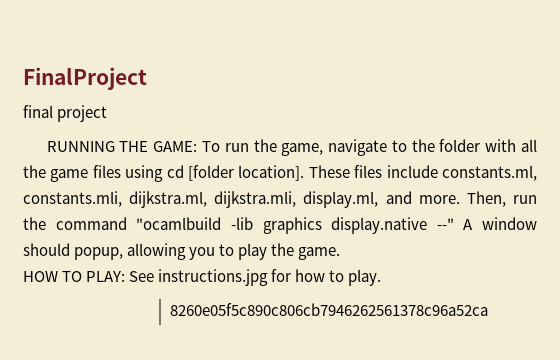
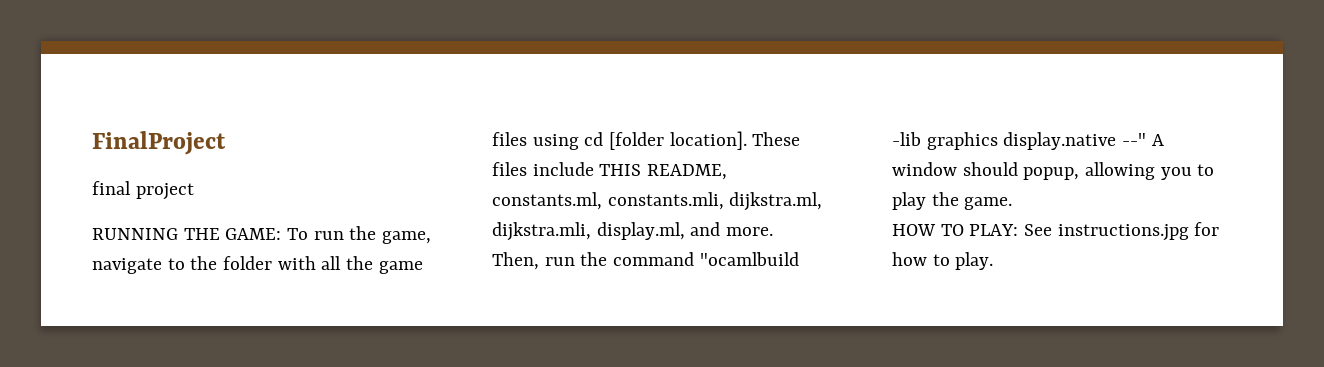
- These files include constants.ml, constants.mli, dijkstra.ml, dijkstra.mli, display.ml, and more. Then, run the command "ocamlbuild -lib graphics display.native --" A window should popup, allowing you to play the game.
+ These files include THIS README, constants.ml, constants.mli, dijkstra.ml, dijkstra.mli, display.ml, and more.
+ Then, run the command "ocamlbuild -lib graphics display.native --" A window should popup, allowing you to play the game.
- 8260e05f5c890c806cb7946262561378c96a52ca

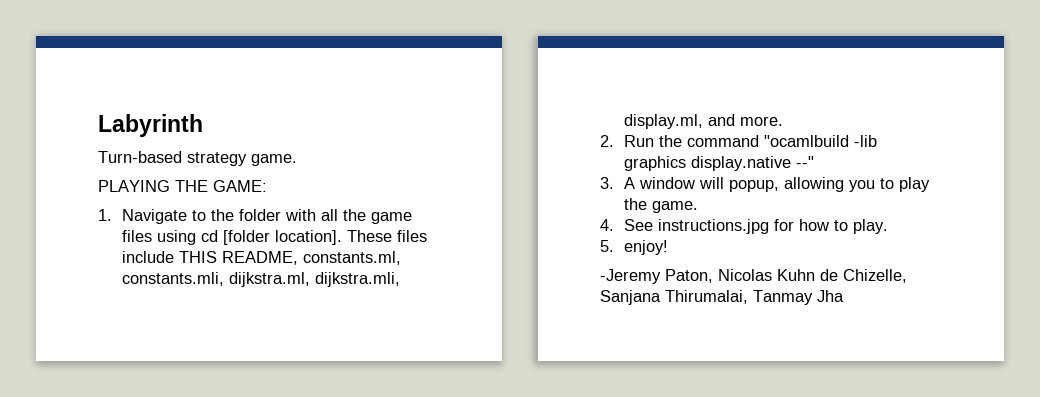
- FinalProject
- final project
- RUNNING THE GAME: To run the game, navigate to the folder with all the game files using cd [folder location].
+ Labyrinth
+ Turn-based strategy game.
+ PLAYING THE GAME:
+ 1. Navigate to the folder with all the game files using cd [folder location].
- Then, run the command "ocamlbuild -lib graphics display.native --" A window should popup, allowing you to play the game.
+ 2. Run the command "ocamlbuild -lib graphics display.native --"
+ 3. A window will popup, allowing you to play the game.
- HOW TO PLAY: See instructions.jpg for how to play.
+ 4. See instructions.jpg for how to play.
+ 5. enjoy!
+ -Jeremy Paton, Nicolas Kuhn de Chizelle, Sanjana Thirumalai, Tanmay Jha

